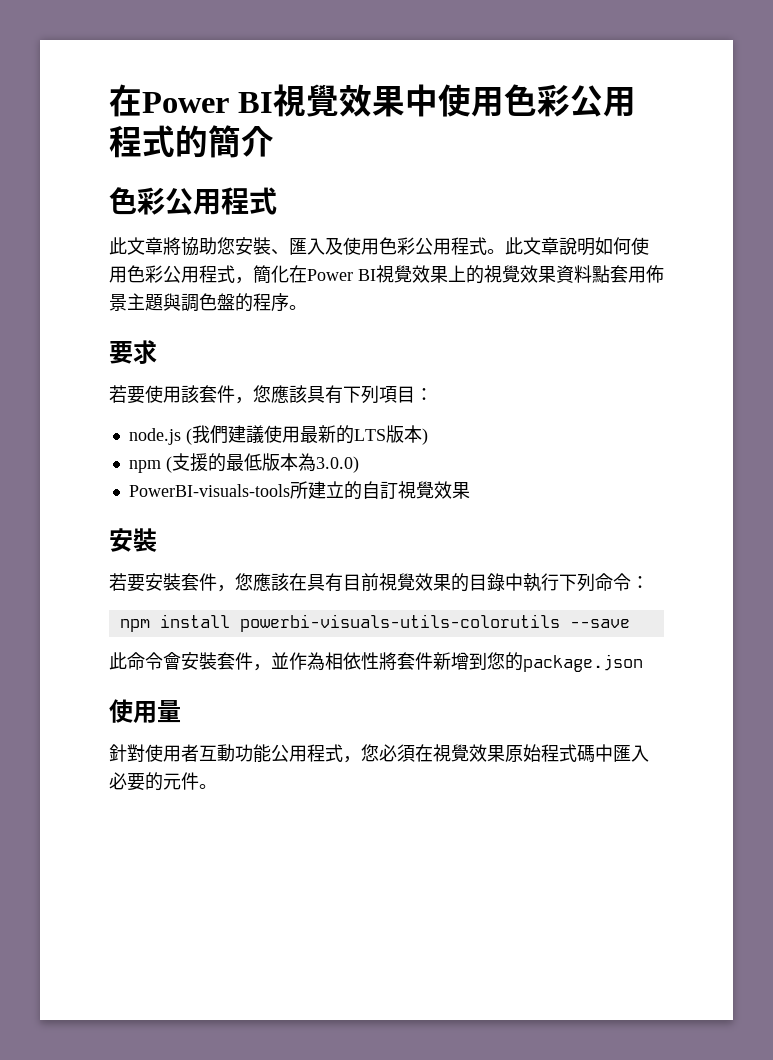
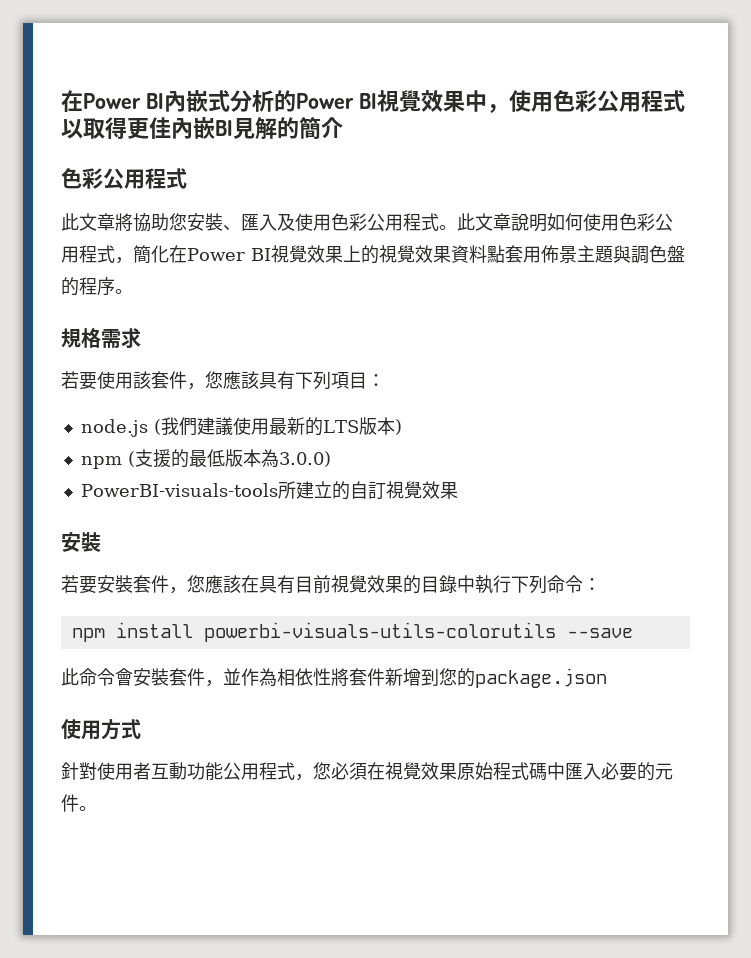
- 在Power BI視覺效果中使用色彩公用程式的簡介
+ 在Power BI內嵌式分析的Power BI視覺效果中，使用色彩公用程式以取得更佳內嵌BI見解的簡介
- 要求
+ 規格需求
- 使用量
+ 使用方式

